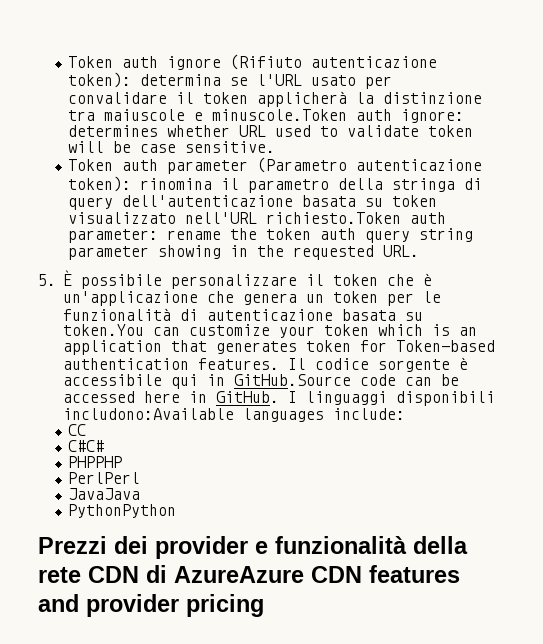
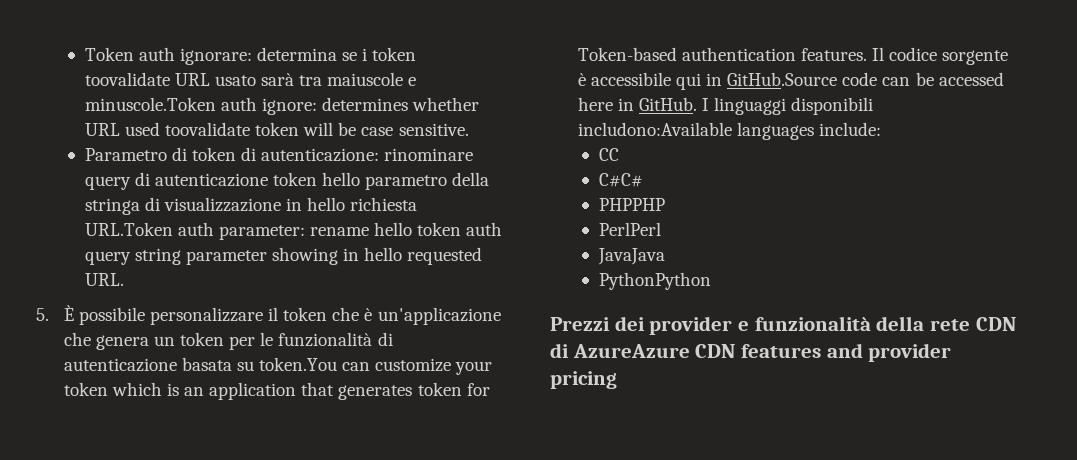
- Token auth ignore (Rifiuto autenticazione token): determina se l'URL usato per convalidare il token applicherà la distinzione tra maiuscole e minuscole.Token auth ignore: determines whether URL used to validate token will be case sensitive.
+ Token auth ignorare: determina se i token toovalidate URL usato sarà tra maiuscole e minuscole.Token auth ignore: determines whether URL used toovalidate token will be case sensitive.
- Token auth parameter (Parametro autenticazione token): rinomina il parametro della stringa di query dell'autenticazione basata su token visualizzato nell'URL richiesto.Token auth parameter: rename the token auth query string parameter showing in the requested URL.
+ Parametro di token di autenticazione: rinominare query di autenticazione token hello parametro della stringa di visualizzazione in hello richiesta URL.Token auth parameter: rename hello token auth query string parameter showing in hello requested URL.

